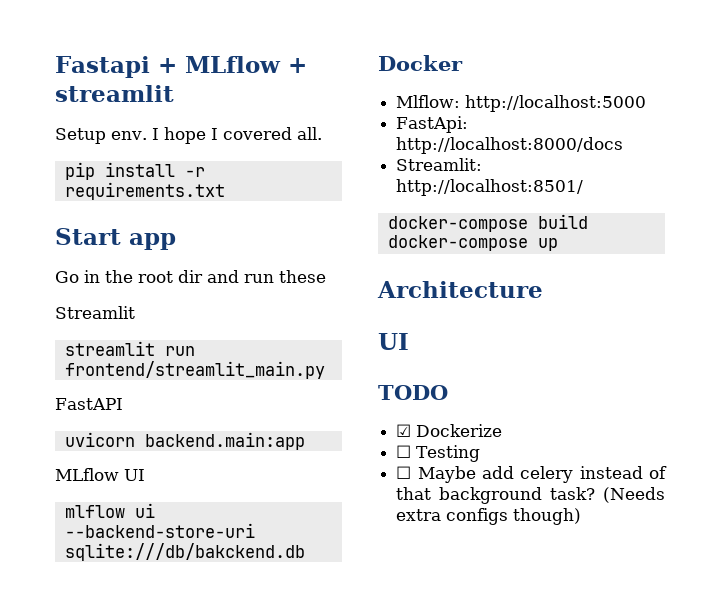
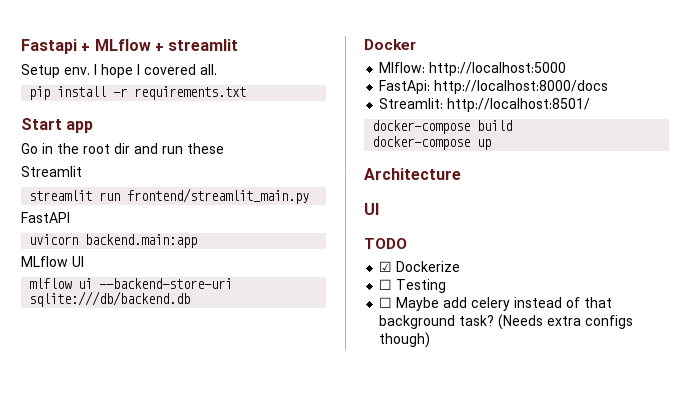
- mlflow ui --backend-store-uri sqlite:///db/bakckend.db
+ mlflow ui --backend-store-uri sqlite:///db/backend.db

